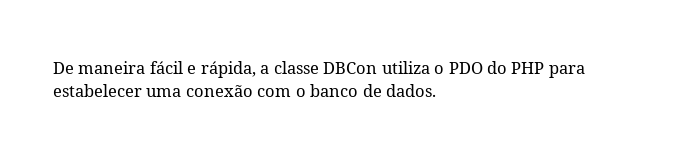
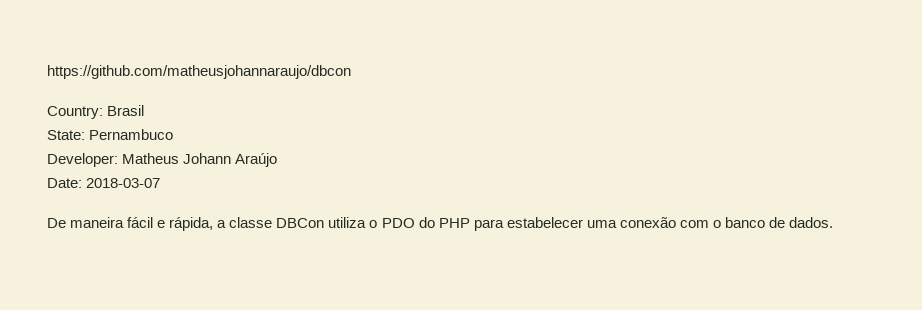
+ https://github.com/matheusjohannaraujo/dbcon
+ Country: Brasil
+ State: Pernambuco
+ Developer: Matheus Johann Araújo
+ Date: 2018-03-07

